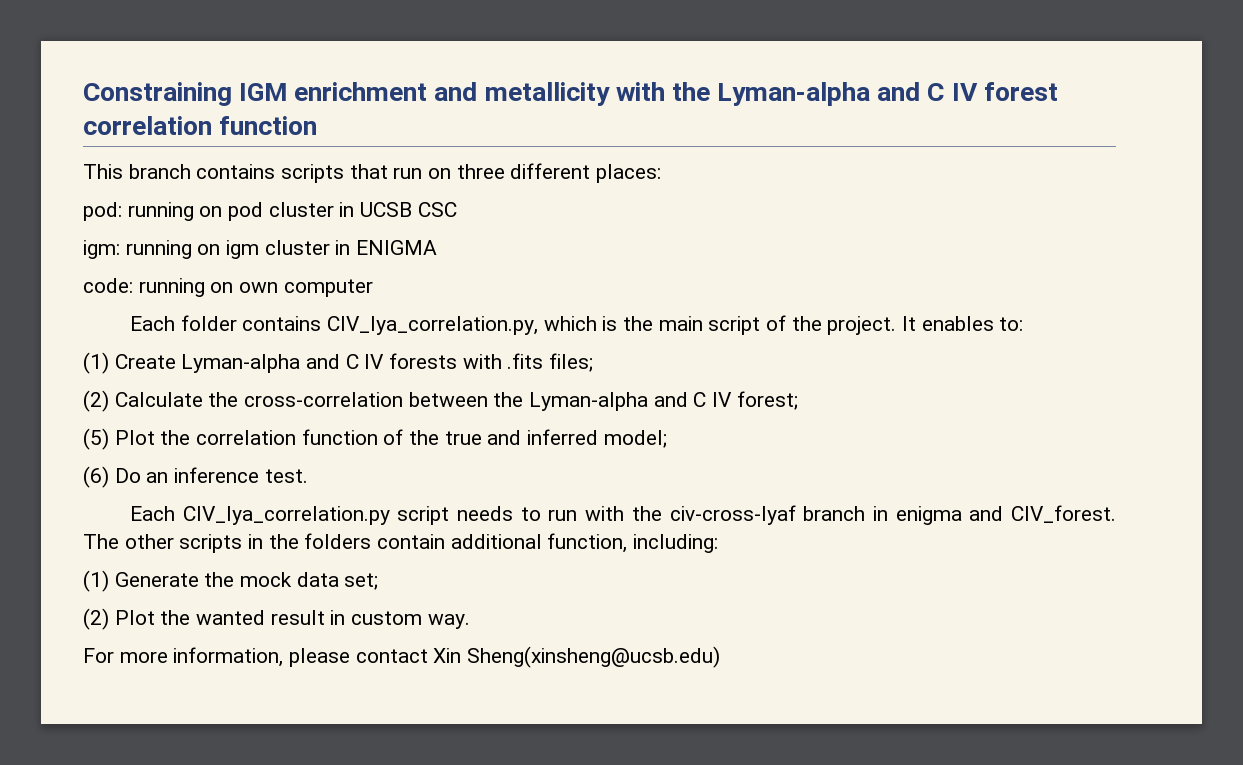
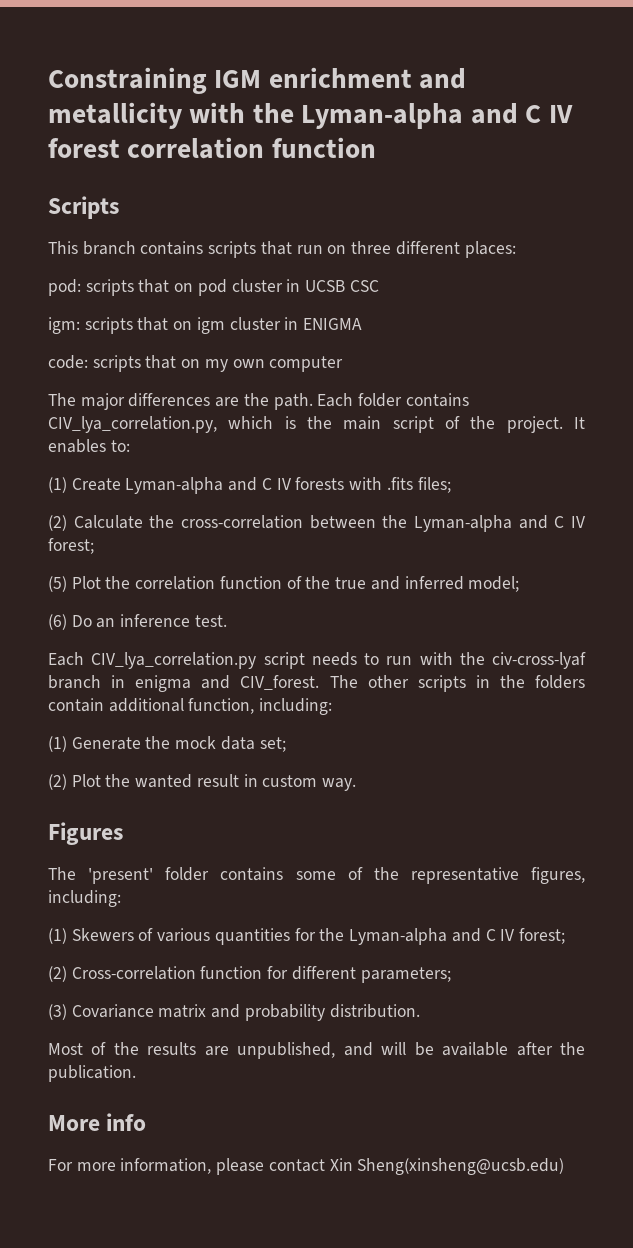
+ Scripts
- pod: running on pod cluster in UCSB CSC
+ pod: scripts that on pod cluster in UCSB CSC
- igm: running on igm cluster in ENIGMA
+ igm: scripts that on igm cluster in ENIGMA
- code: running on own computer
- Each folder contains CIV_lya_correlation.py, which is the main script of the project.
+ code: scripts that on my own computer
+ The major differences are the path. Each folder contains CIV_lya_correlation.py, which is the main script of the project.
+ Figures
+ The 'present' folder contains some of the representative figures, including:
+ (1) Skewers of various quantities for the Lyman-alpha and C IV forest;
+ (2) Cross-correlation function for different parameters;
+ (3) Covariance matrix and probability distribution.
+ Most of the results are unpublished, and will be available after the publication.
+ More info

